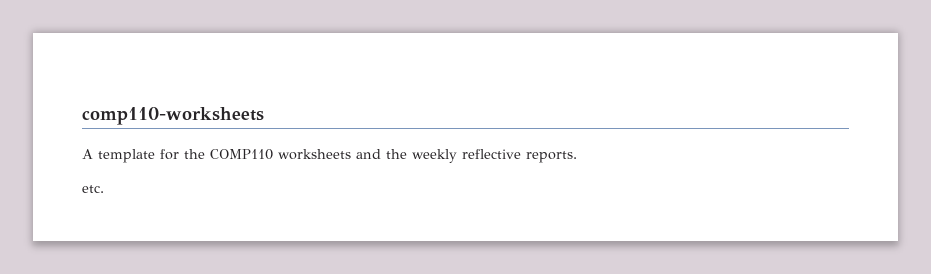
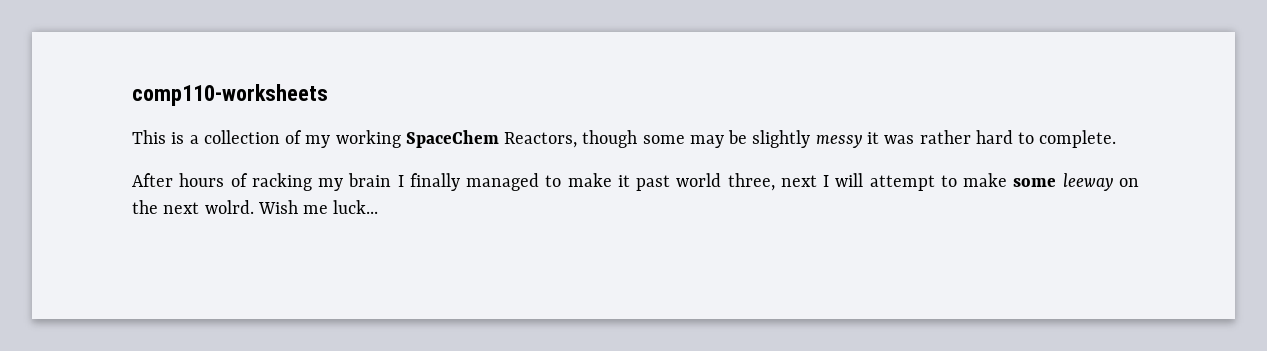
- A template for the COMP110 worksheets and the weekly reflective reports.
- etc.
+ This is a collection of my working SpaceChem Reactors, though some may be slightly messy it was rather hard to complete.
+ After hours of racking my brain I finally managed to make it past world three, next I will attempt to make some leeway on the next wolrd. Wish me luck...

